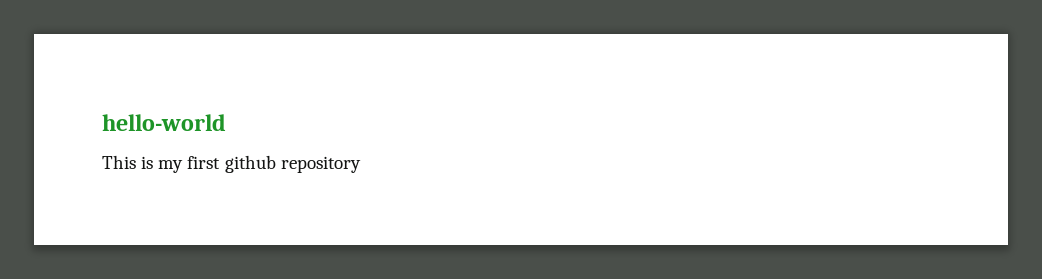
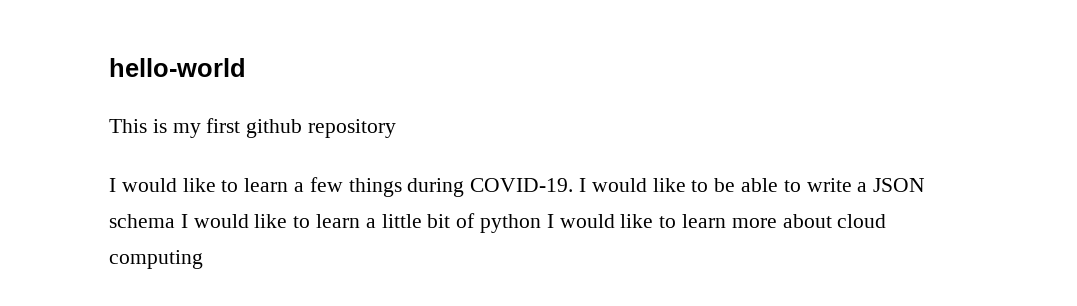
+ I would like to learn a few things during COVID-19. I would like to be able to write a JSON schema I would like to learn a little bit of python I would like to learn more about cloud computing

